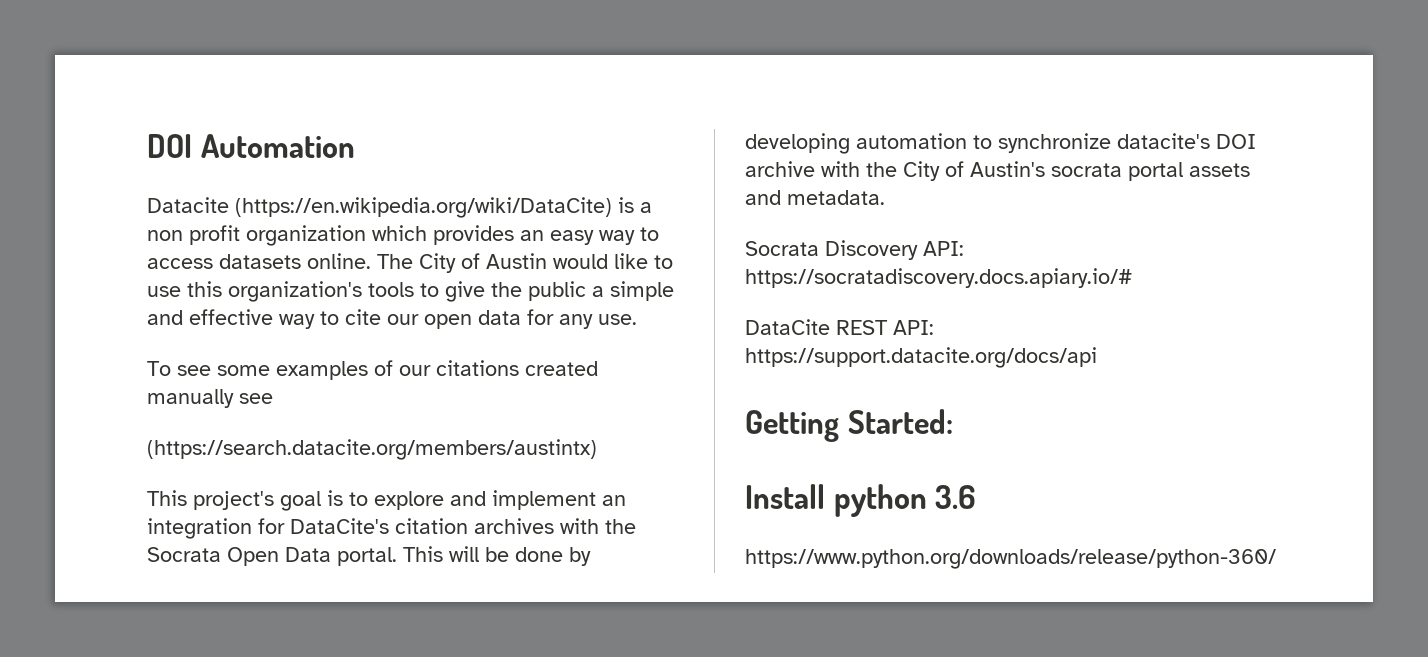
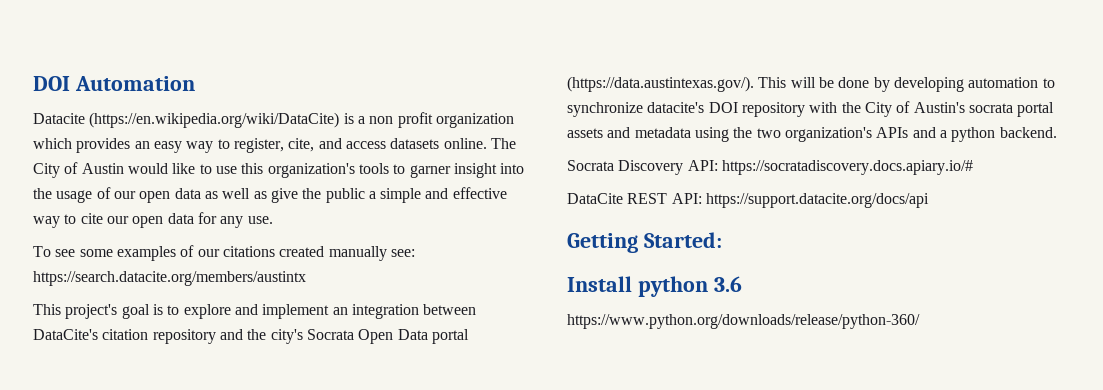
- Datacite (https://en.wikipedia.org/wiki/DataCite) is a non profit organization which provides an easy way to access datasets online.
+ Datacite (https://en.wikipedia.org/wiki/DataCite) is a non profit organization which provides an easy way to register, cite, and access datasets online.
- The City of Austin would like to use this organization's tools to give the public a simple and effective way to cite our open data for any use.
+ The City of Austin would like to use this organization's tools to garner insight into the usage of our open data as well as give the public a simple and effective way to cite our open data for any use.
- To see some examples of our citations created manually see
- (https://search.datacite.org/members/austintx)
+ To see some examples of our citations created manually see: https://search.datacite.org/members/austintx
- This project's goal is to explore and implement an integration for DataCite's citation archives with the Socrata Open Data portal. This will be done by developing automation to synchronize datacite's DOI archive with the City of Austin's socrata portal assets and metadata.
+ This project's goal is to explore and implement an integration between DataCite's citation repository and the city's Socrata Open Data portal (https://data.austintexas.gov/). This will be done by developing automation to synchronize datacite's DOI repository with the City of Austin's socrata portal assets and metadata using the two organization's APIs and a python backend.

